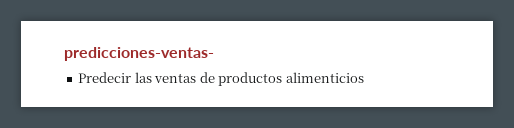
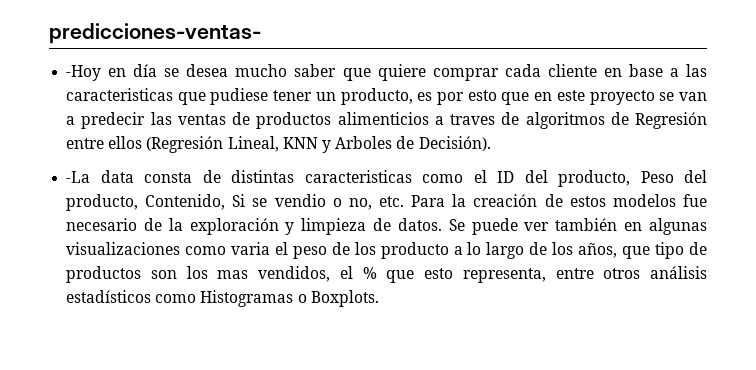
- Predecir las ventas de productos alimenticios
+ -Hoy en día se desea mucho saber que quiere comprar cada cliente en base a las caracteristicas que pudiese tener un producto, es por esto que en este proyecto se van a predecir las ventas de productos alimenticios a traves de algoritmos de Regresión entre ellos (Regresión Lineal, KNN y Arboles de Decisión).
+ -La data consta de distintas caracteristicas como el ID del producto, Peso del producto, Contenido, Si se vendio o no, etc. Para la creación de estos modelos fue necesario de la exploración y limpieza de datos. Se puede ver también en algunas visualizaciones como varia el peso de los producto a lo largo de los años, que tipo de productos son los mas vendidos, el % que esto representa, entre otros análisis estadísticos como Histogramas o Boxplots.

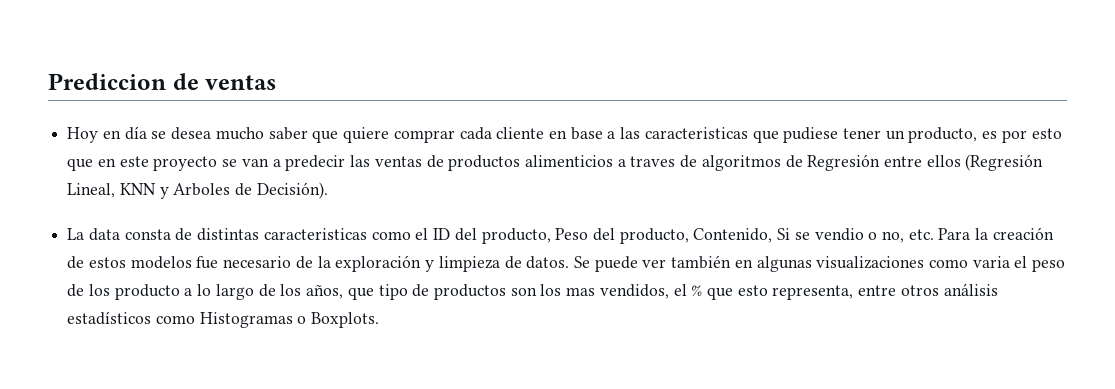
- predicciones-ventas-
- -Hoy en día se desea mucho saber que quiere comprar cada cliente en base a las caracteristicas que pudiese tener un producto, es por esto que en este proyecto se van a predecir las ventas de productos alimenticios a traves de algoritmos de Regresión entre ellos (Regresión Lineal, KNN y Arboles de Decisión).
+ Prediccion de ventas
+ Hoy en día se desea mucho saber que quiere comprar cada cliente en base a las caracteristicas que pudiese tener un producto, es por esto que en este proyecto se van a predecir las ventas de productos alimenticios a traves de algoritmos de Regresión entre ellos (Regresión Lineal, KNN y Arboles de Decisión).
- -La data consta de distintas caracteristicas como el ID del producto, Peso del producto, Contenido, Si se vendio o no, etc. Para la creación de estos modelos fue necesario de la exploración y limpieza de datos.
+ La data consta de distintas caracteristicas como el ID del producto, Peso del producto, Contenido, Si se vendio o no, etc. Para la creación de estos modelos fue necesario de la exploración y limpieza de datos.

